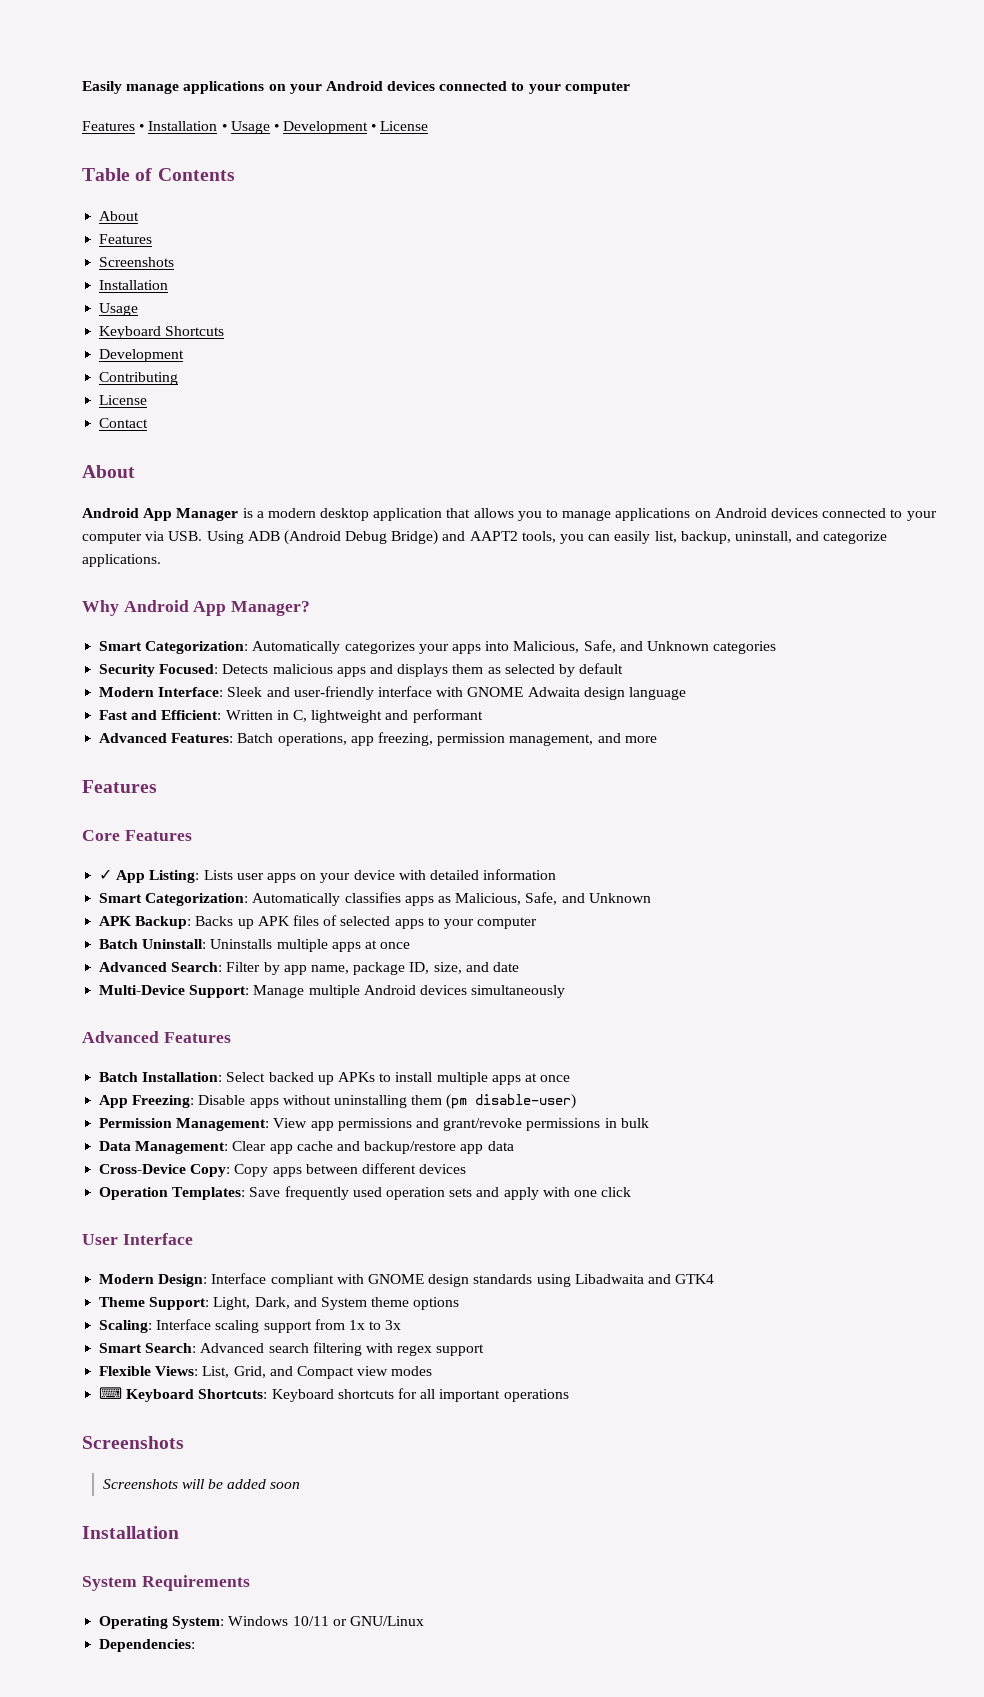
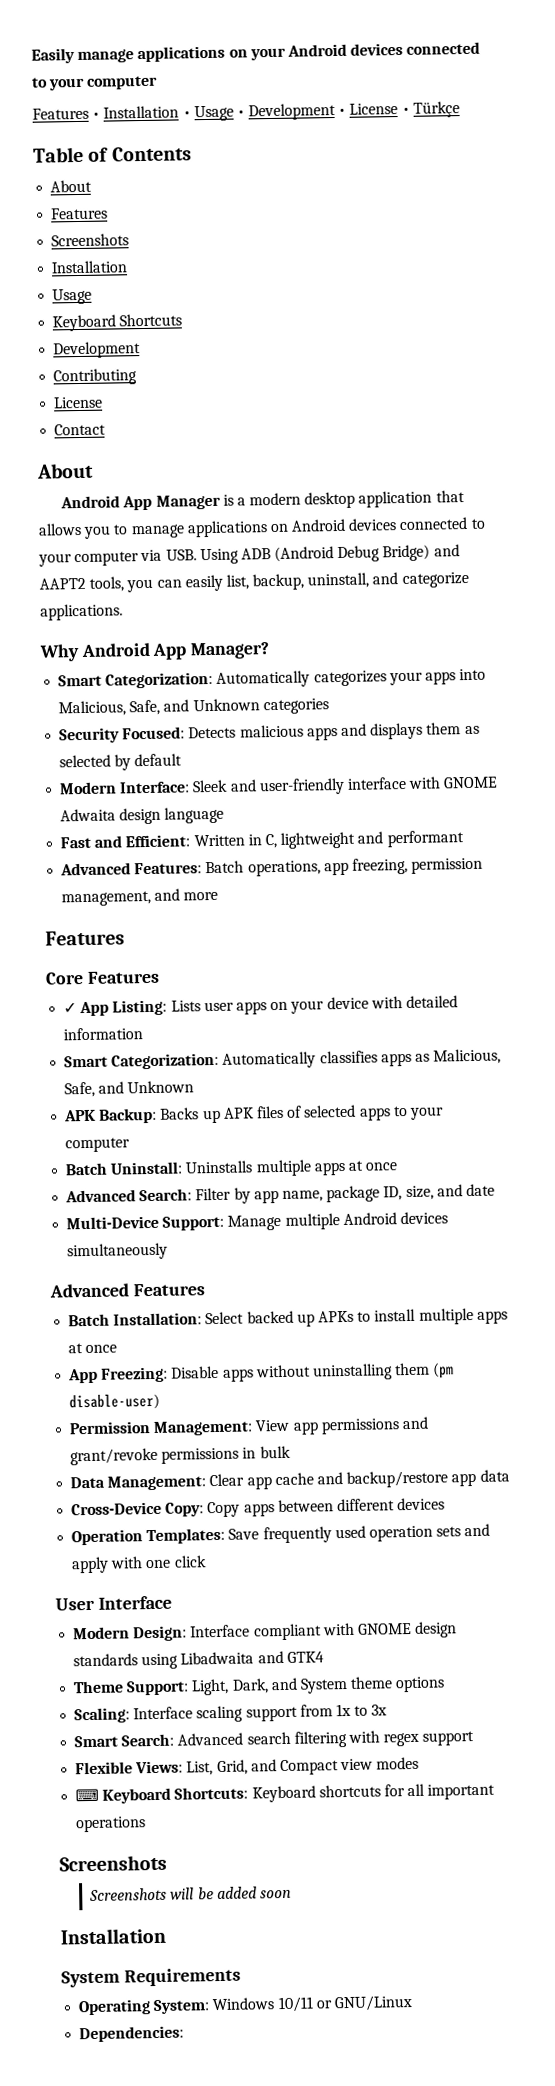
- Features • Installation • Usage • Development • License
+ Features • Installation • Usage • Development • License • Türkçe

